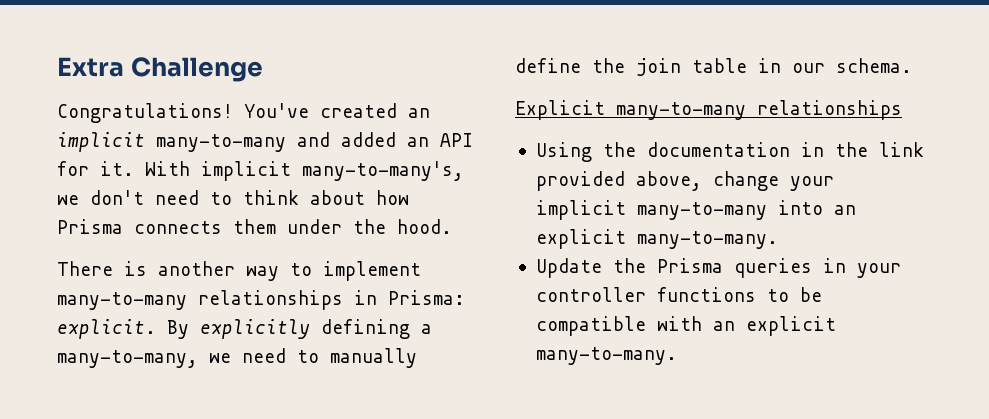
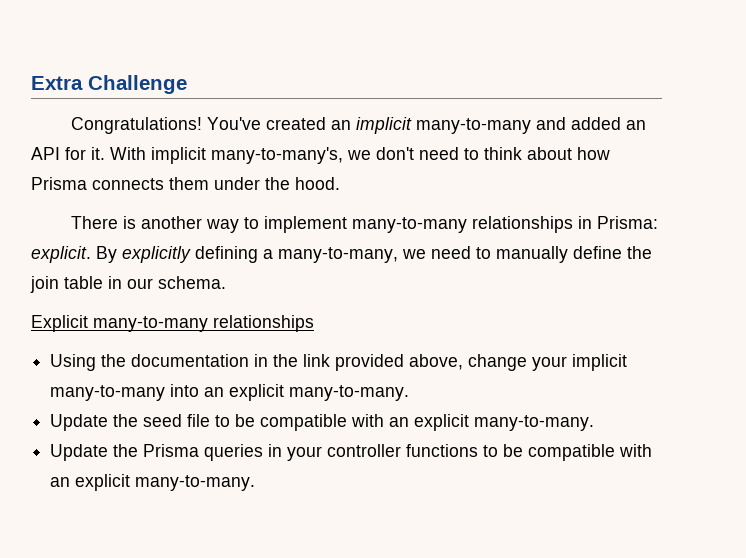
+ Update the seed file to be compatible with an explicit many-to-many.

